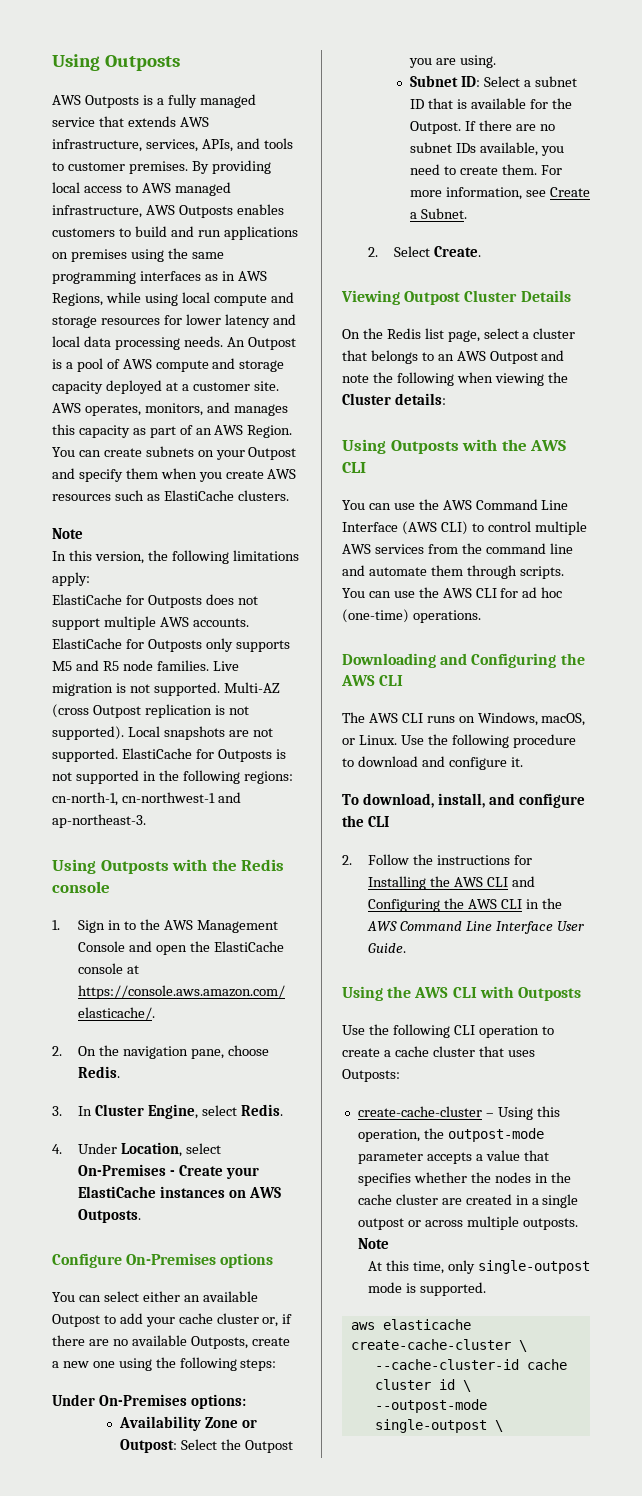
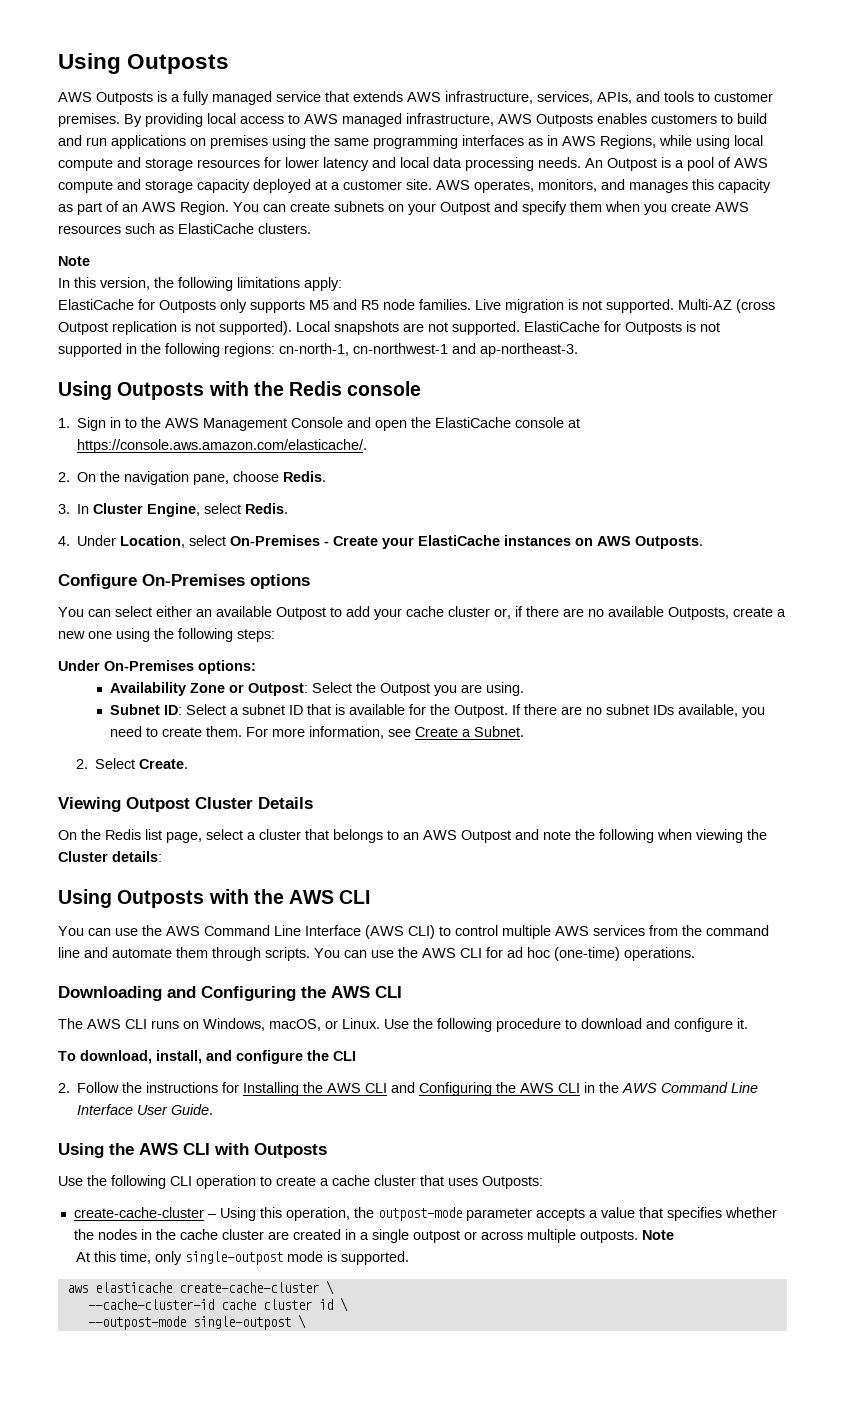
- ElastiCache for Outposts does not support multiple AWS accounts. ElastiCache for Outposts only supports M5 and R5 node families.
+ ElastiCache for Outposts only supports M5 and R5 node families.

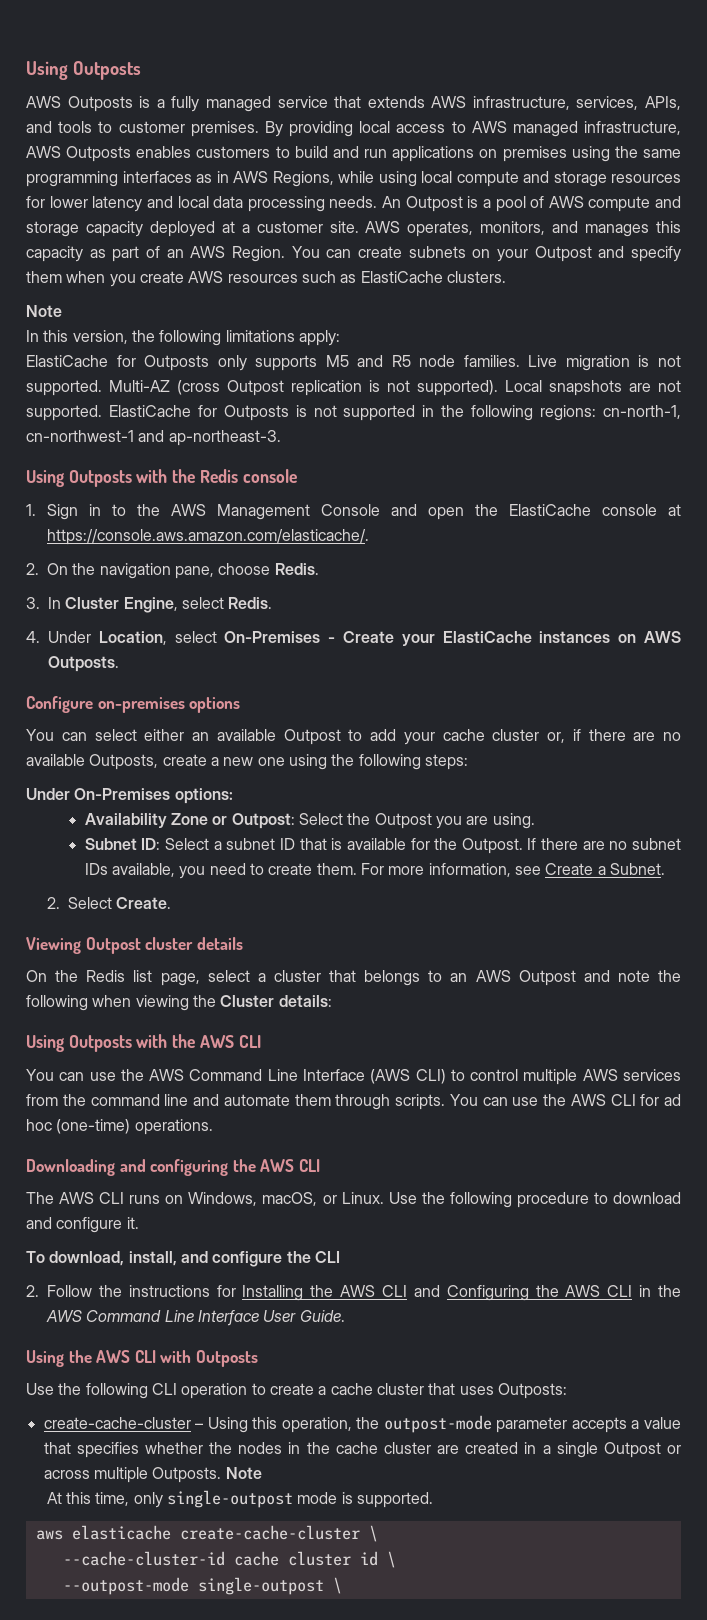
- Configure On-Premises options
+ Configure on-premises options
- Viewing Outpost Cluster Details
+ Viewing Outpost cluster details
- Downloading and Configuring the AWS CLI
+ Downloading and configuring the AWS CLI
- create-cache-cluster – Using this operation, the outpost-mode parameter accepts a value that specifies whether the nodes in the cache cluster are created in a single outpost or across multiple outposts.
+ create-cache-cluster – Using this operation, the outpost-mode parameter accepts a value that specifies whether the nodes in the cache cluster are created in a single Outpost or across multiple Outposts.

